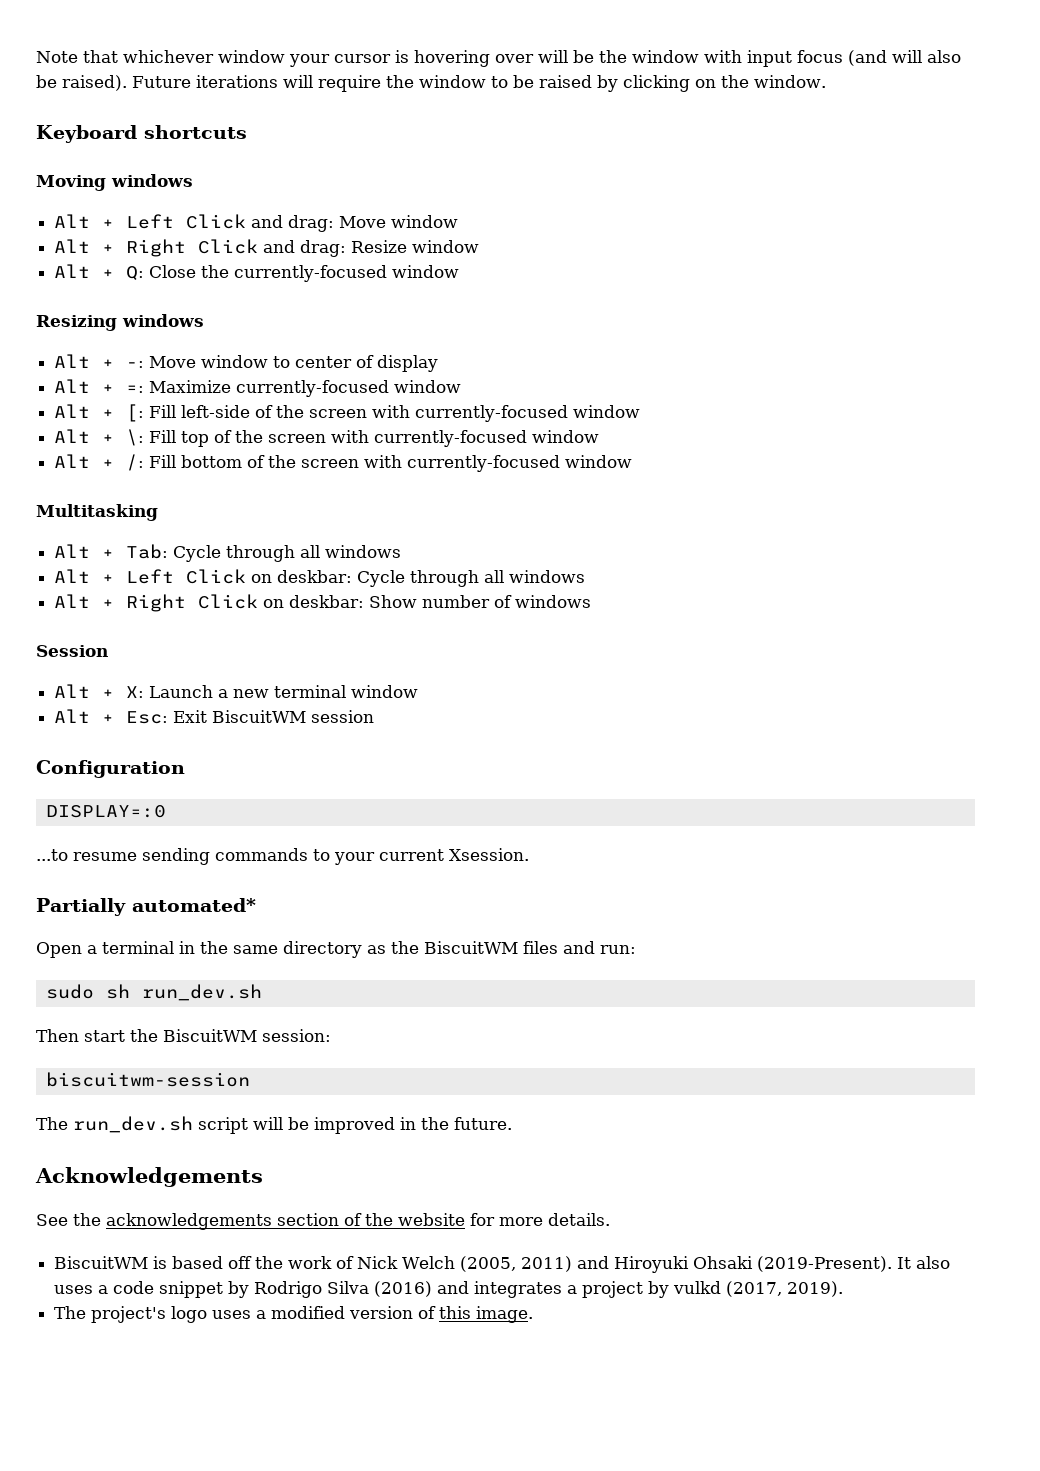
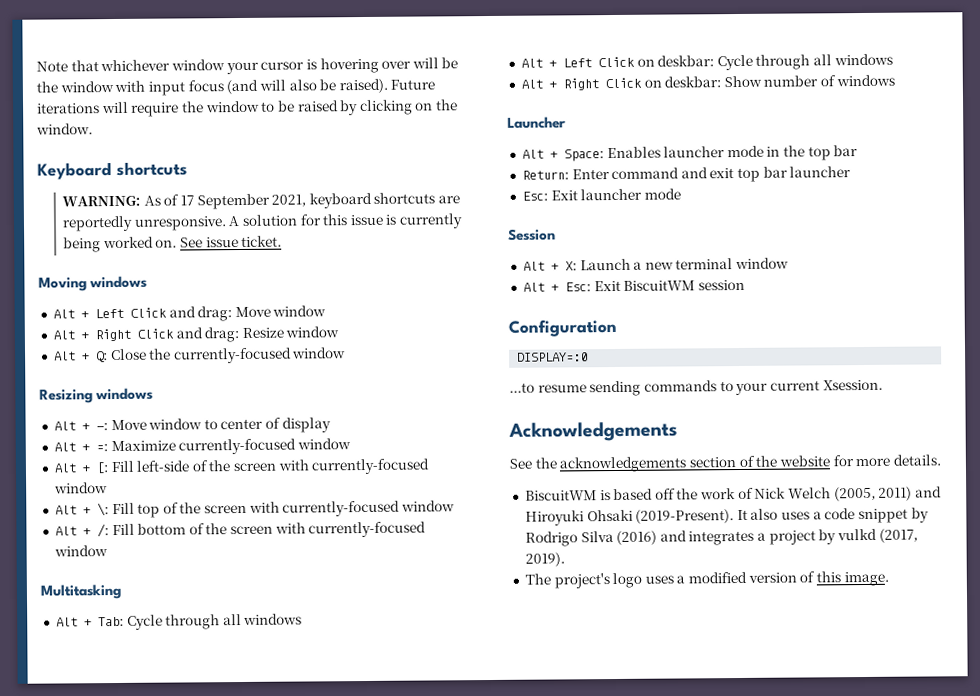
+ WARNING: As of 17 September 2021, keyboard shortcuts are reportedly unresponsive. A solution for this issue is currently being worked on. See issue ticket.
+ Launcher
+ Alt + Space: Enables launcher mode in the top bar
+ Return: Enter command and exit top bar launcher
+ Esc: Exit launcher mode
- Partially automated*
- Open a terminal in the same directory as the BiscuitWM files and run:
- sudo sh run_dev.sh
- Then start the BiscuitWM session:
- biscuitwm-session
- The run_dev.sh script will be improved in the future.

